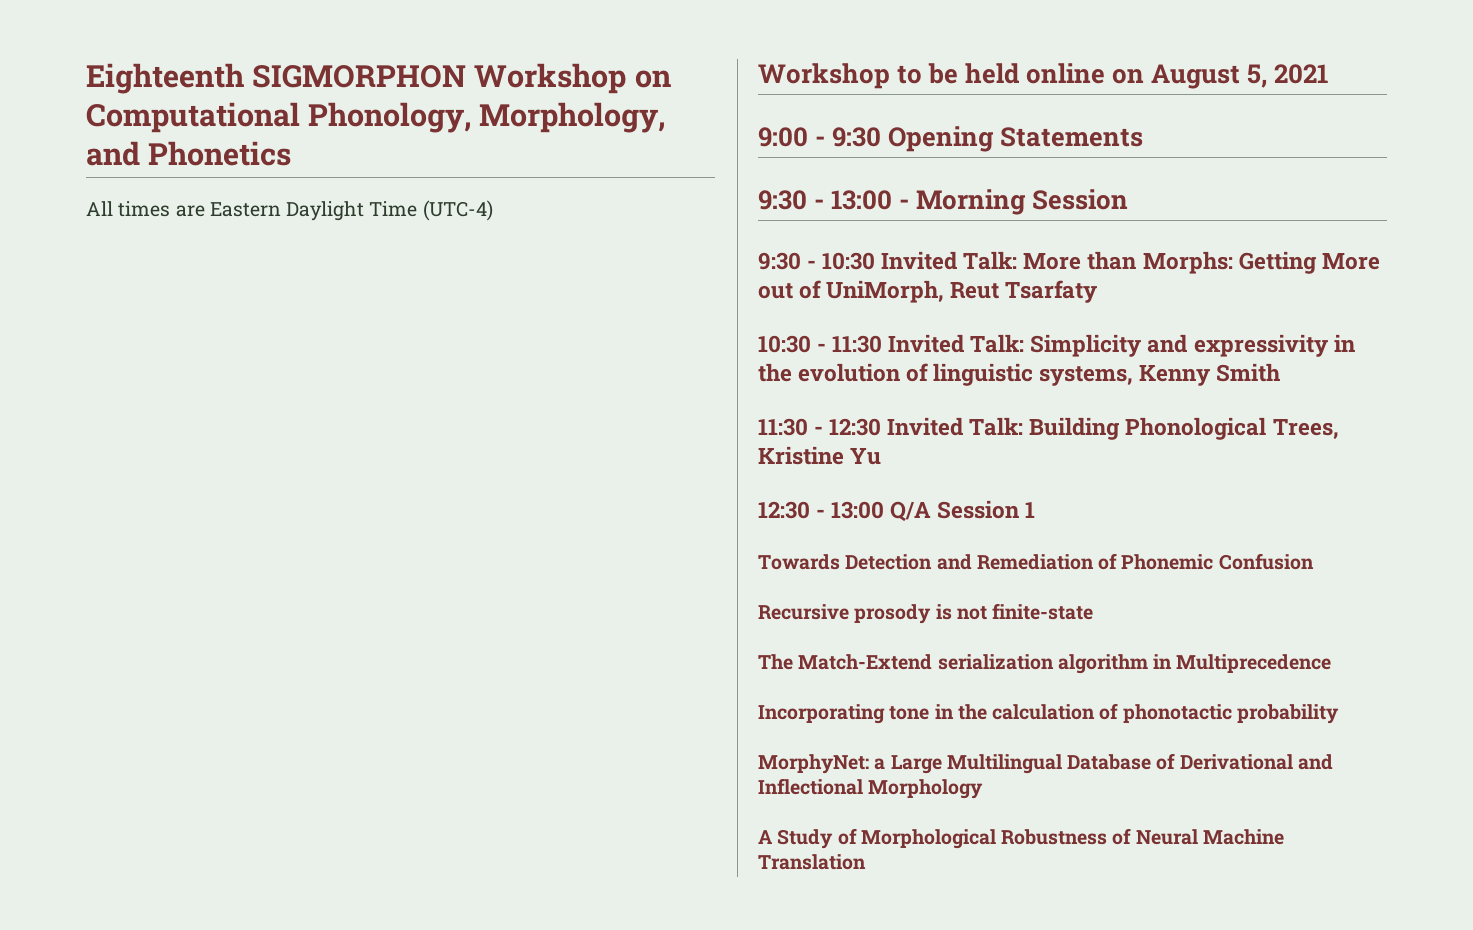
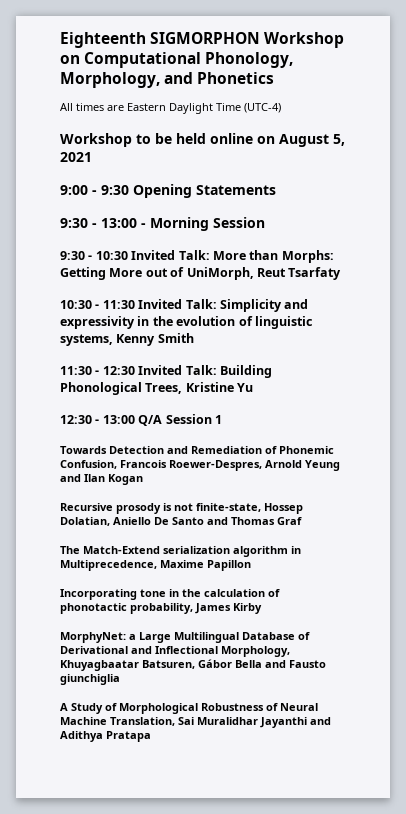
- Towards Detection and Remediation of Phonemic Confusion
- Recursive prosody is not finite-state
+ Towards Detection and Remediation of Phonemic Confusion, Francois Roewer-Despres, Arnold Yeung and Ilan Kogan
+ Recursive prosody is not finite-state, Hossep Dolatian, Aniello De Santo and Thomas Graf
- The Match-Extend serialization algorithm in Multiprecedence
+ The Match-Extend serialization algorithm in Multiprecedence, Maxime Papillon
- Incorporating tone in the calculation of phonotactic probability
+ Incorporating tone in the calculation of phonotactic probability, James Kirby
- MorphyNet: a Large Multilingual Database of Derivational and Inflectional Morphology
+ MorphyNet: a Large Multilingual Database of Derivational and Inflectional Morphology, Khuyagbaatar Batsuren, Gábor Bella and Fausto giunchiglia
- A Study of Morphological Robustness of Neural Machine Translation
+ A Study of Morphological Robustness of Neural Machine Translation, Sai Muralidhar Jayanthi and Adithya Pratapa

